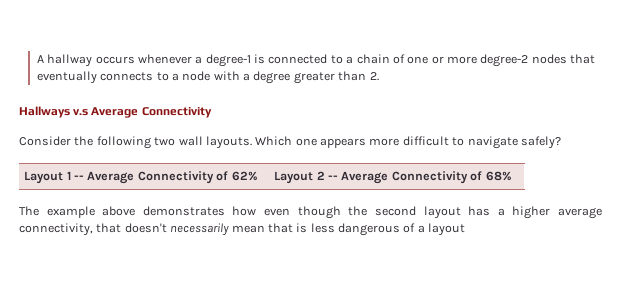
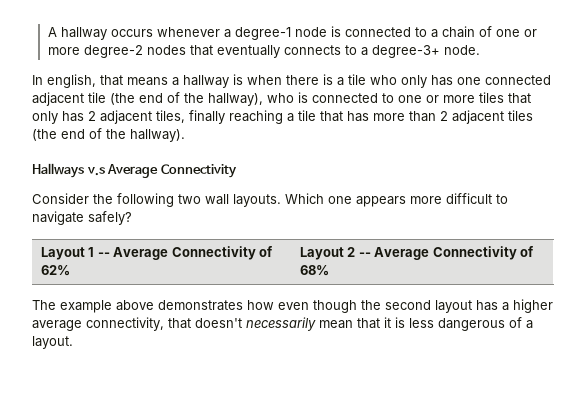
- A hallway occurs whenever a degree-1 is connected to a chain of one or more degree-2 nodes that eventually connects to a node with a degree greater than 2.
+ A hallway occurs whenever a degree-1 node is connected to a chain of one or more degree-2 nodes that eventually connects to a degree-3+ node.
+ In english, that means a hallway is when there is a tile who only has one connected adjacent tile (the end of the hallway), who is connected to one or more tiles that only has 2 adjacent tiles, finally reaching a tile that has more than 2 adjacent tiles (the end of the hallway).
- The example above demonstrates how even though the second layout has a higher average connectivity, that doesn't necessarily mean that is less dangerous of a layout
+ The example above demonstrates how even though the second layout has a higher average connectivity, that doesn't necessarily mean that it is less dangerous of a layout.

